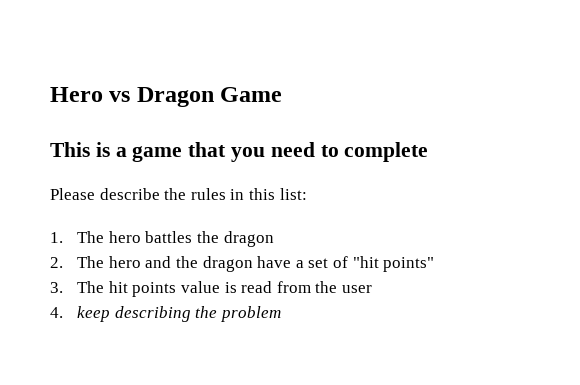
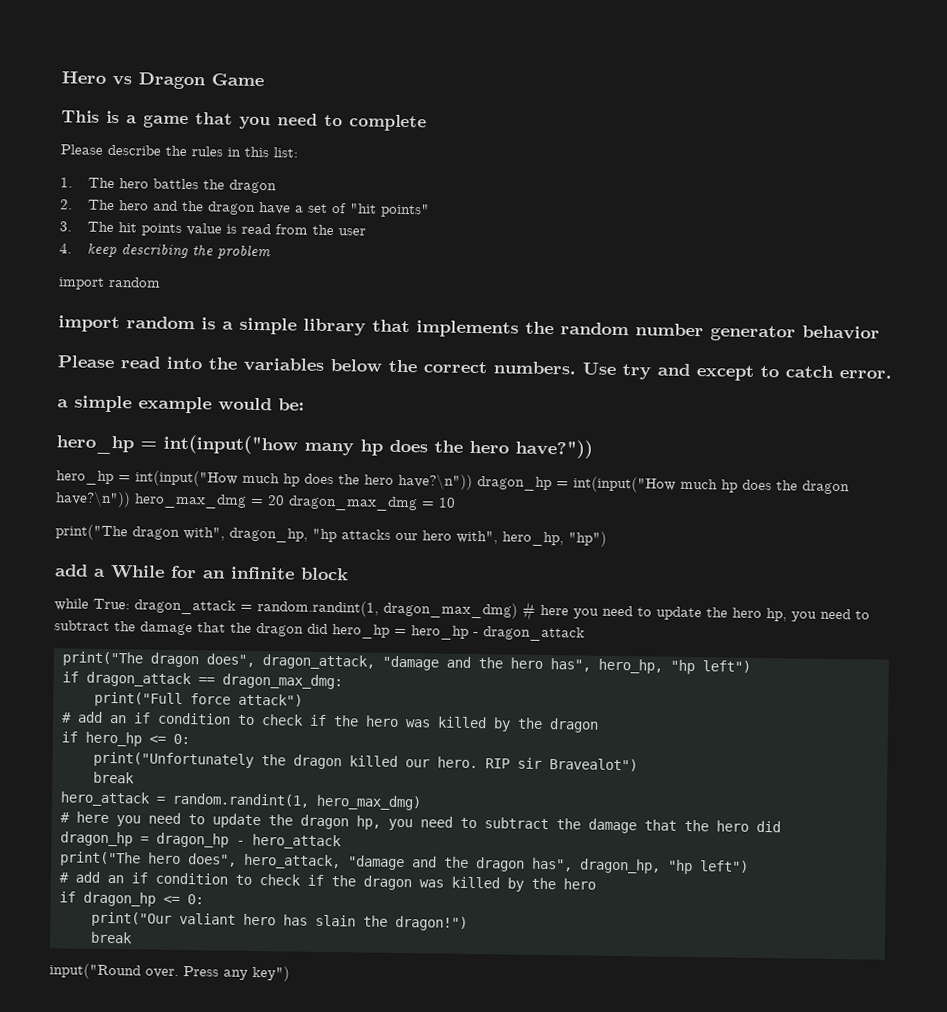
  4. keep describing the problem
+ import random
+ import random is a simple library that implements the random number generator behavior
+ Please read into the variables below the correct numbers. Use try and except to catch error.
+ a simple example would be:
+ hero_hp = int(input("how many hp does the hero have?"))
+ hero_hp = int(input("How much hp does the hero have?\n")) dragon_hp = int(input("How much hp does the dragon have?\n")) hero_max_dmg = 20 dragon_max_dmg = 10
+ print("The dragon with", dragon_hp, "hp attacks our hero with", hero_hp, "hp")
+ add a While for an infinite block
+ while True: dragon_attack = random.randint(1, dragon_max_dmg) # here you need to update the hero hp, you need to subtract the damage that the dragon did hero_hp = hero_hp - dragon_attack
+ print("The dragon does", dragon_attack, "damage and the hero has", hero_hp, "hp left")
+ if dragon_attack == dragon_max_dmg:
+ print("Full force attack")
+ # add an if condition to check if the hero was killed by the dragon
+ if hero_hp <= 0:
+ print("Unfortunately the dragon killed our hero. RIP sir Bravealot")
+ break
+ hero_attack = random.randint(1, hero_max_dmg)
+ # here you need to update the dragon hp, you need to subtract the damage that the hero did
+ dragon_hp = dragon_hp - hero_attack
+ print("The hero does", hero_attack, "damage and the dragon has", dragon_hp, "hp left")
+ # add an if condition to check if the dragon was killed by the hero
+ if dragon_hp <= 0:
+ print("Our valiant hero has slain the dragon!")
+ break
+ input("Round over. Press any key")

